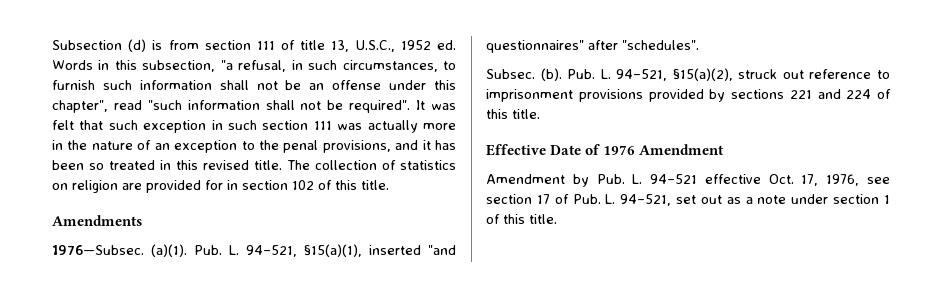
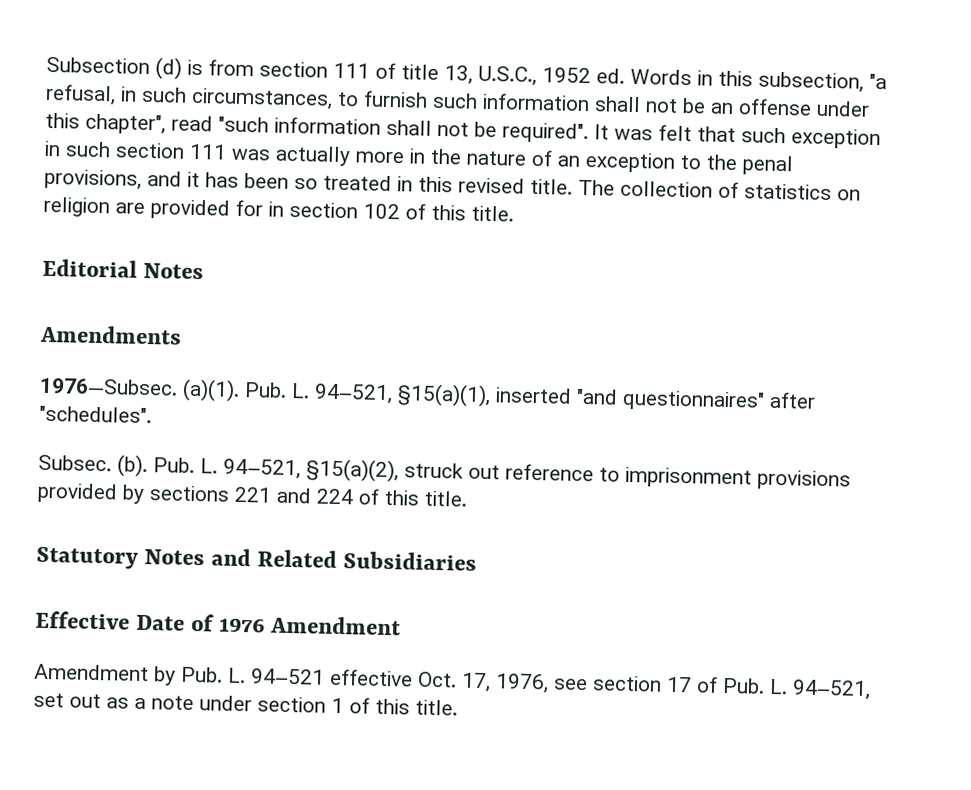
+ Editorial Notes
+ Statutory Notes and Related Subsidiaries

